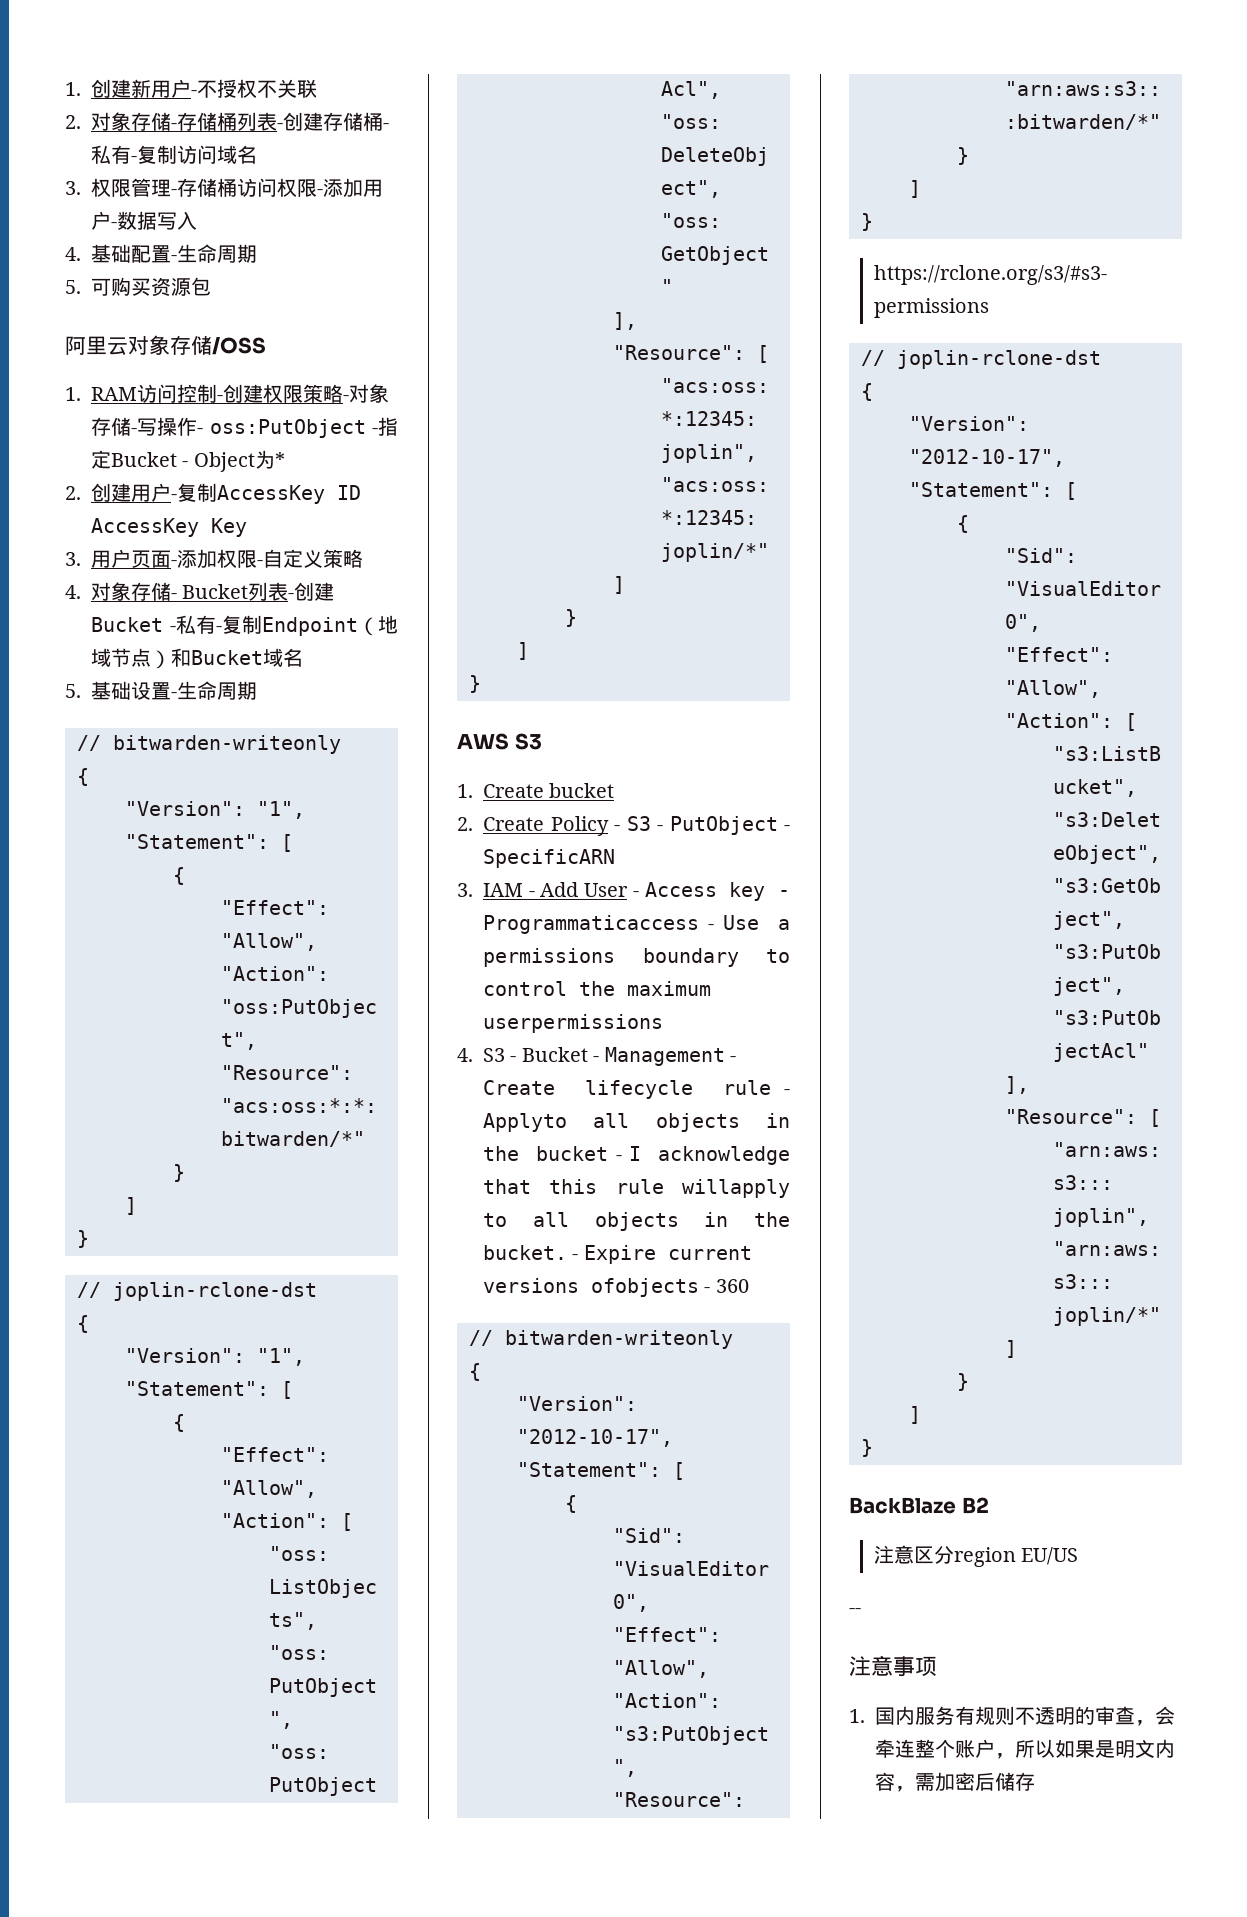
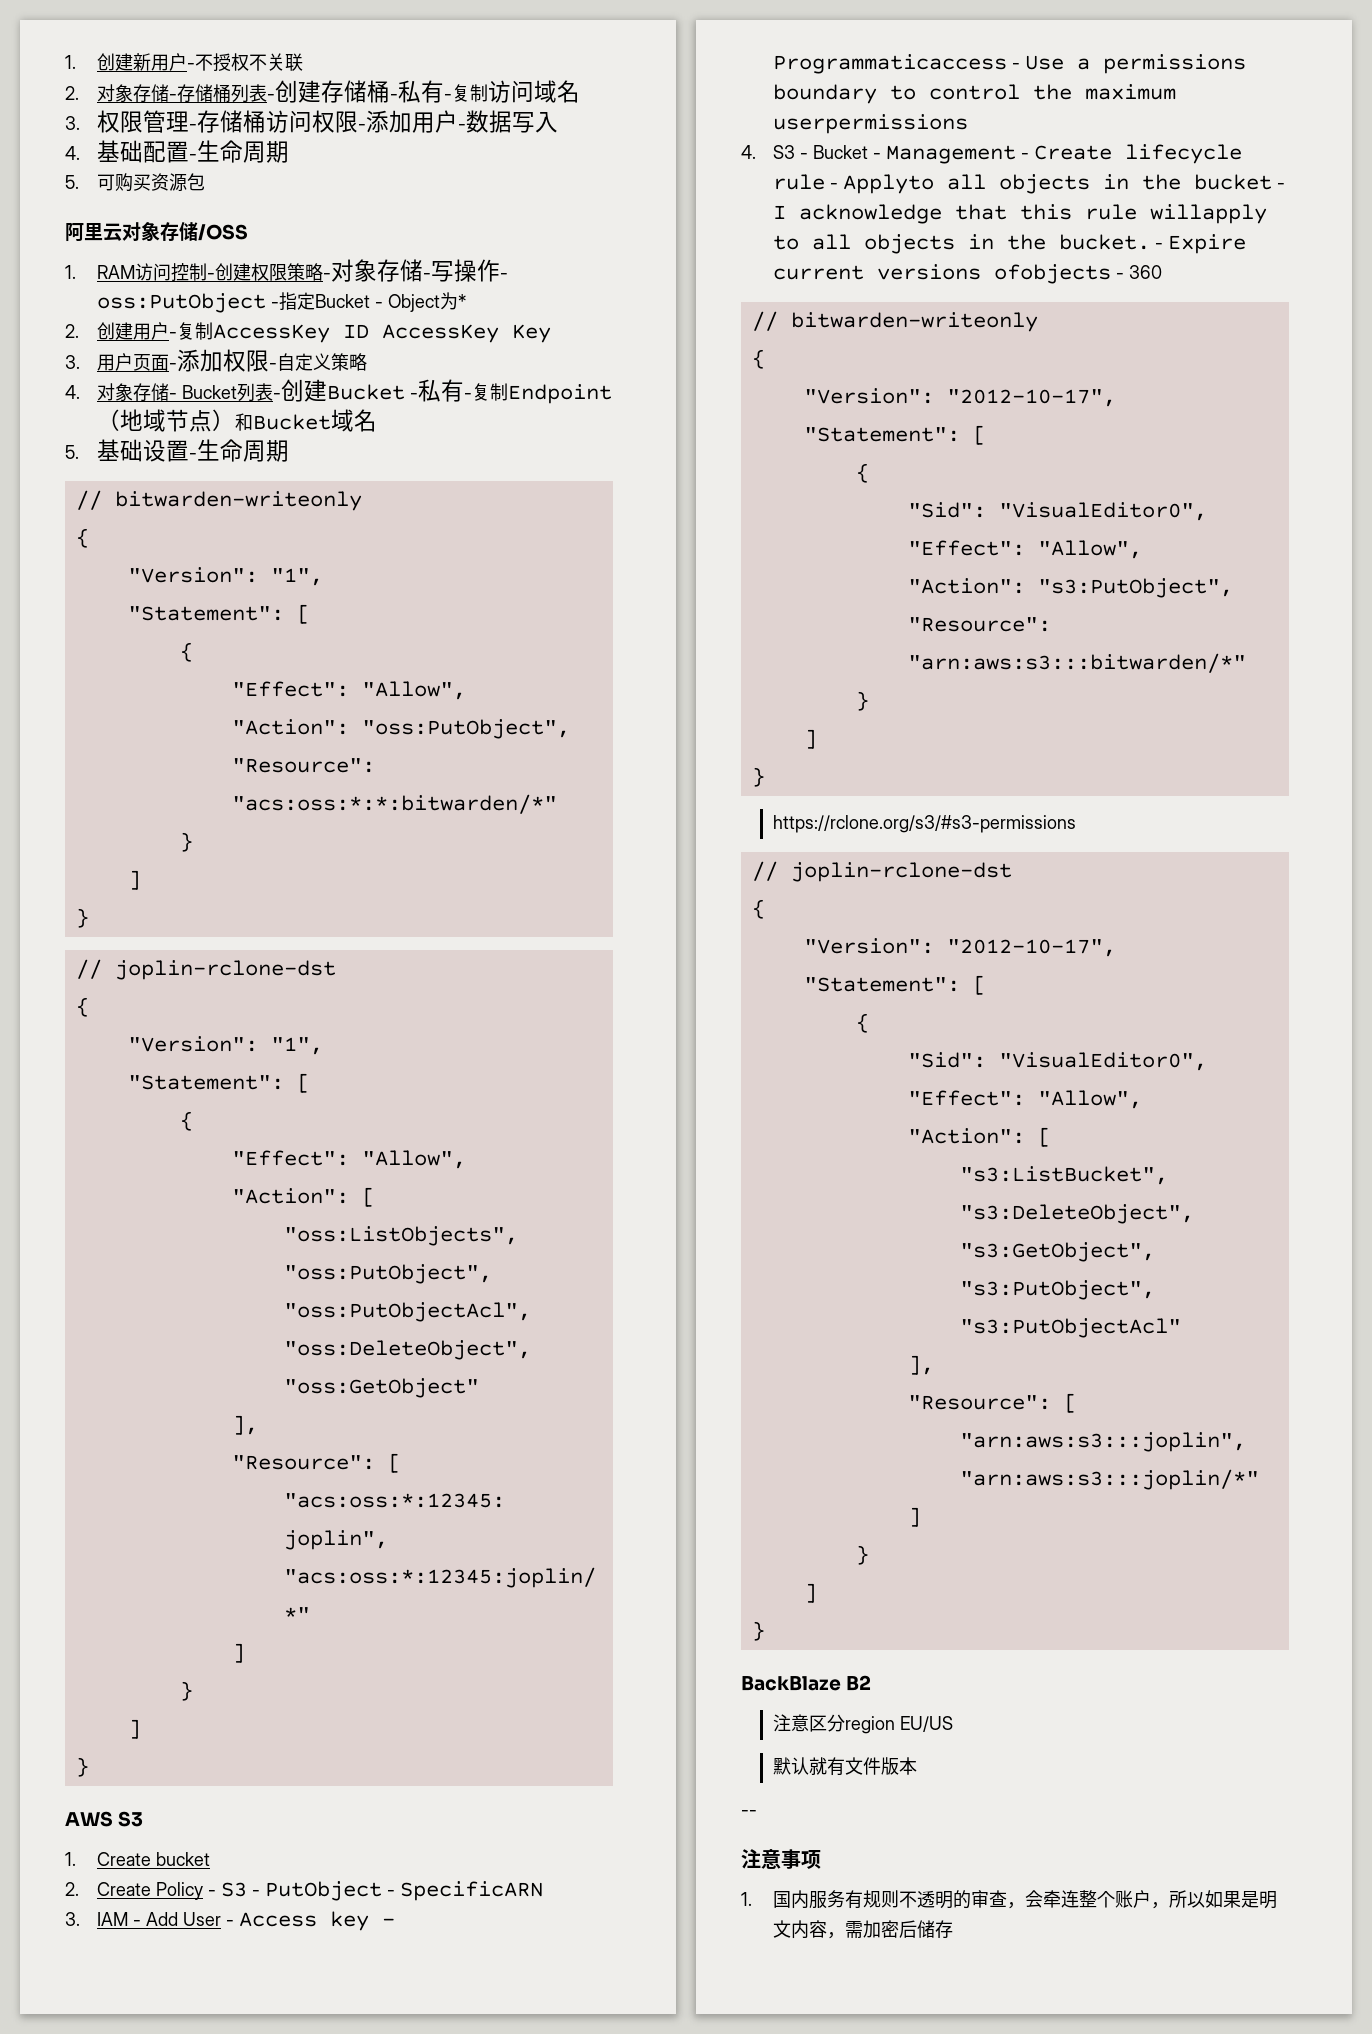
+ 默认就有文件版本

